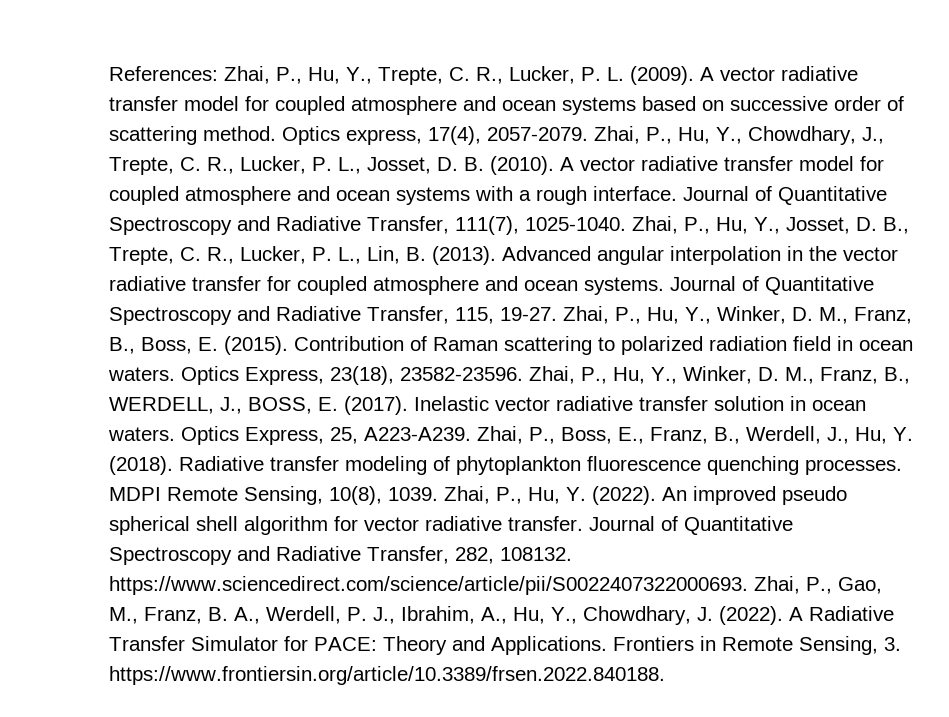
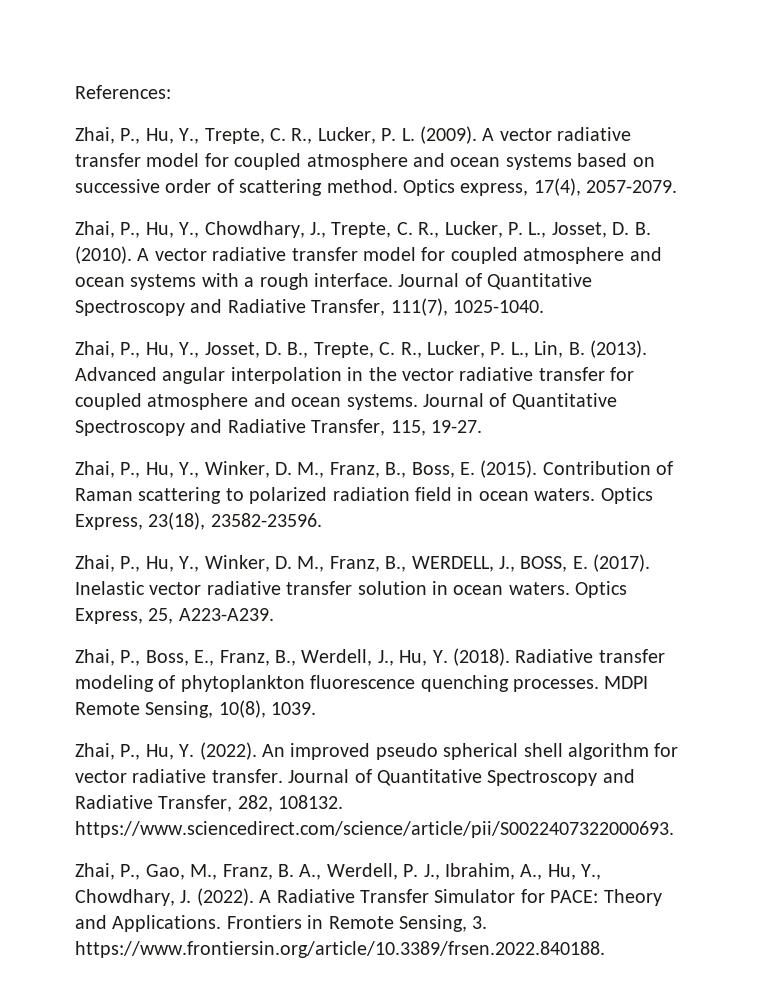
- References: Zhai, P., Hu, Y., Trepte, C. R., Lucker, P. L. (2009).
+ References:
+ Zhai, P., Hu, Y., Trepte, C. R., Lucker, P. L. (2009).
- Optics express, 17(4), 2057-2079. Zhai, P., Hu, Y., Chowdhary, J., Trepte, C. R., Lucker, P. L., Josset, D. B. (2010).
+ Optics express, 17(4), 2057-2079.
+ Zhai, P., Hu, Y., Chowdhary, J., Trepte, C. R., Lucker, P. L., Josset, D. B. (2010).
- Journal of Quantitative Spectroscopy and Radiative Transfer, 111(7), 1025-1040. Zhai, P., Hu, Y., Josset, D. B., Trepte, C. R., Lucker, P. L., Lin, B. (2013).
+ Journal of Quantitative Spectroscopy and Radiative Transfer, 111(7), 1025-1040.
+ Zhai, P., Hu, Y., Josset, D. B., Trepte, C. R., Lucker, P. L., Lin, B. (2013).
- Journal of Quantitative Spectroscopy and Radiative Transfer, 115, 19-27. Zhai, P., Hu, Y., Winker, D. M., Franz, B., Boss, E. (2015).
+ Journal of Quantitative Spectroscopy and Radiative Transfer, 115, 19-27.
+ Zhai, P., Hu, Y., Winker, D. M., Franz, B., Boss, E. (2015).
- Optics Express, 23(18), 23582-23596. Zhai, P., Hu, Y., Winker, D. M., Franz, B., WERDELL, J., BOSS, E. (2017).
+ Optics Express, 23(18), 23582-23596.
+ Zhai, P., Hu, Y., Winker, D. M., Franz, B., WERDELL, J., BOSS, E. (2017).
- Optics Express, 25, A223-A239. Zhai, P., Boss, E., Franz, B., Werdell, J., Hu, Y. (2018).
+ Optics Express, 25, A223-A239.
+ Zhai, P., Boss, E., Franz, B., Werdell, J., Hu, Y. (2018).
- MDPI Remote Sensing, 10(8), 1039. Zhai, P., Hu, Y. (2022).
+ MDPI Remote Sensing, 10(8), 1039.
+ Zhai, P., Hu, Y. (2022).
- Journal of Quantitative Spectroscopy and Radiative Transfer, 282, 108132. https://www.sciencedirect.com/science/article/pii/S0022407322000693. Zhai, P., Gao, M., Franz, B. A., Werdell, P. J., Ibrahim, A., Hu, Y., Chowdhary, J. (2022).
+ Journal of Quantitative Spectroscopy and Radiative Transfer, 282, 108132. https://www.sciencedirect.com/science/article/pii/S0022407322000693.
+ Zhai, P., Gao, M., Franz, B. A., Werdell, P. J., Ibrahim, A., Hu, Y., Chowdhary, J. (2022).

